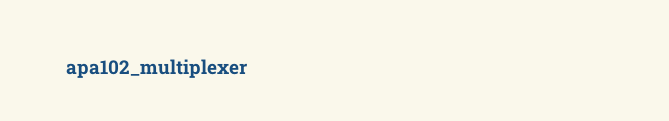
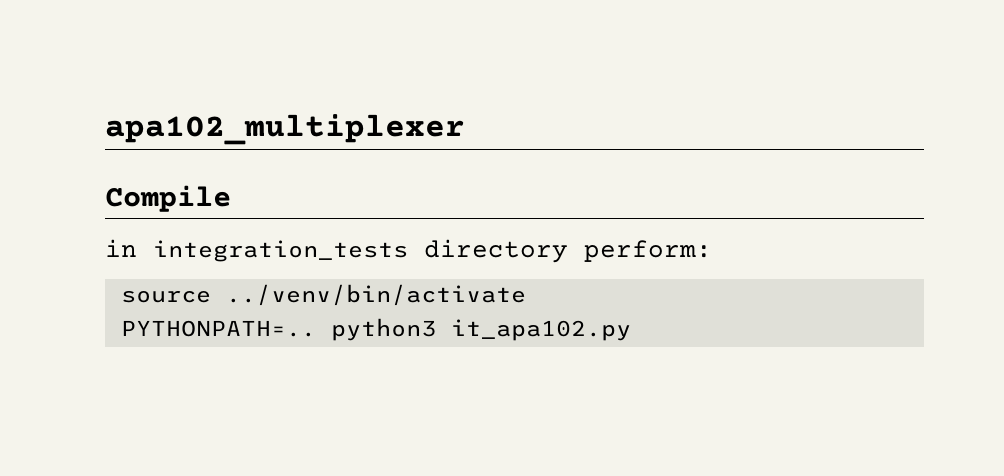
+ Compile
+ in integration_tests directory perform:
+ source ../venv/bin/activate
+ PYTHONPATH=.. python3 it_apa102.py

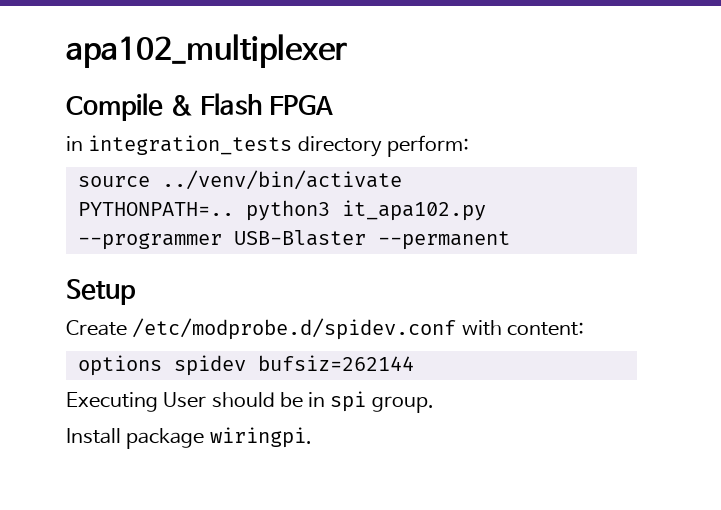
- Compile
+ Compile & Flash FPGA
- PYTHONPATH=.. python3 it_apa102.py
+ PYTHONPATH=.. python3 it_apa102.py --programmer USB-Blaster --permanent
+ Setup
+ Create /etc/modprobe.d/spidev.conf with content:
+ options spidev bufsiz=262144
+ Executing User should be in spi group.
+ Install package wiringpi.

